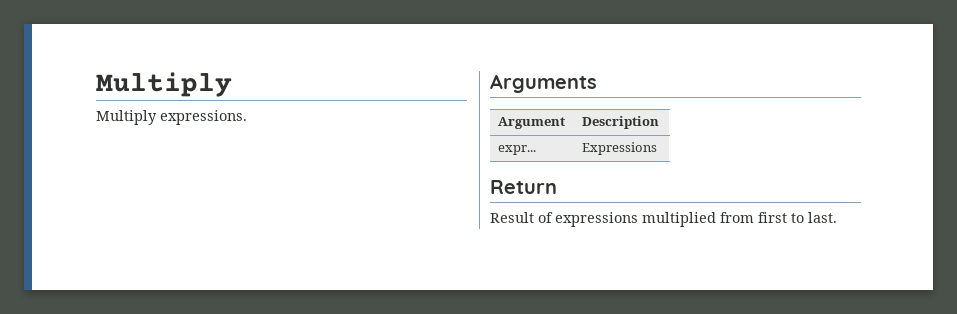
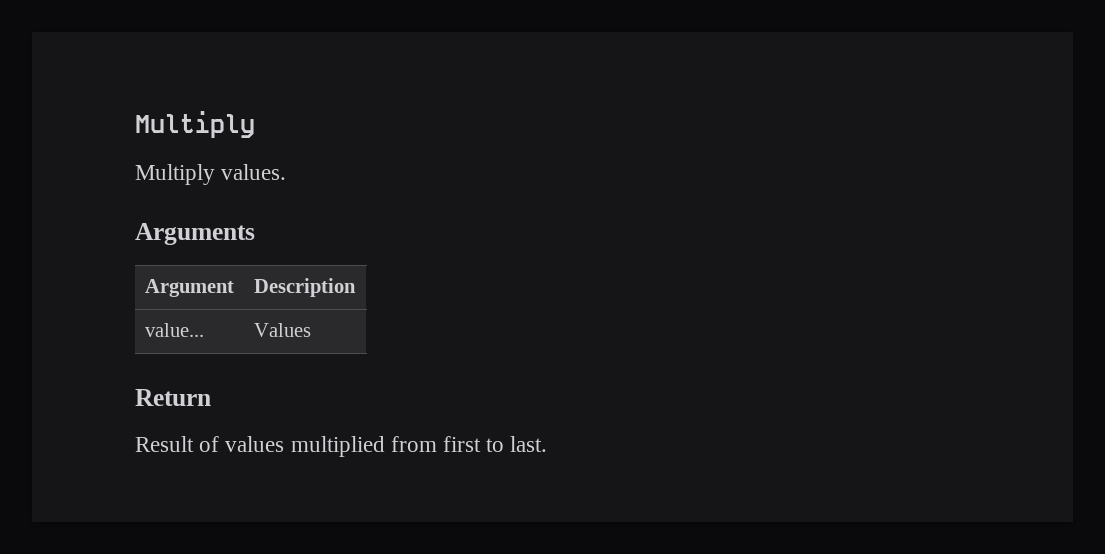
- Multiply expressions.
+ Multiply values.
- expr... | Expressions
+ value... | Values
- Result of expressions multiplied from first to last.
+ Result of values multiplied from first to last.

